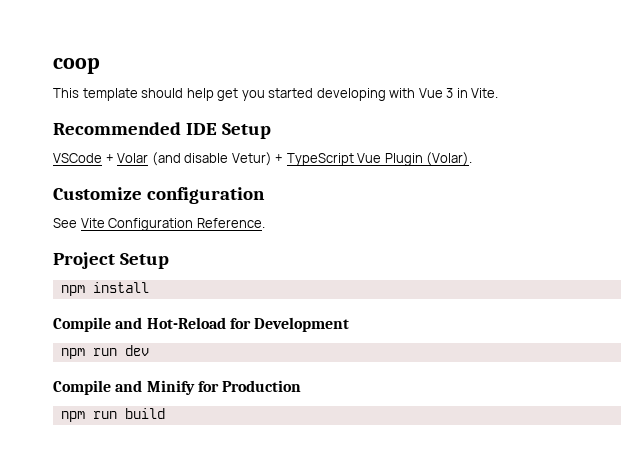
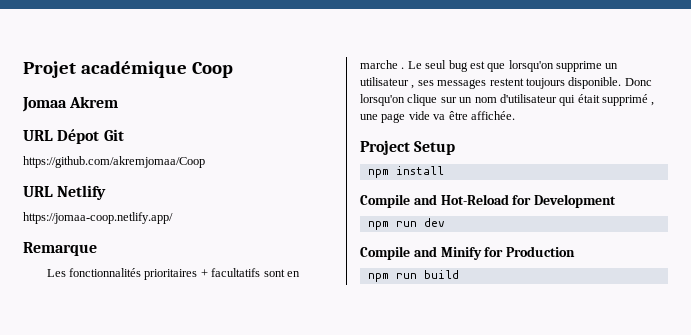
- coop
- This template should help get you started developing with Vue 3 in Vite.
- Recommended IDE Setup
- VSCode + Volar (and disable Vetur) + TypeScript Vue Plugin (Volar).
- Customize configuration
- See Vite Configuration Reference.
+ Projet académique Coop
+ Jomaa Akrem
+ URL Dépot Git
+ https://github.com/akremjomaa/Coop
+ URL Netlify
+ https://jomaa-coop.netlify.app/
+ Remarque
+ Les fonctionnalités prioritaires + facultatifs sont en marche . Le seul bug est que lorsqu'on supprime un utilisateur , ses messages restent toujours disponible. Donc lorsqu'on clique sur un nom d'utilisateur qui était supprimé , une page vide va être affichée.

